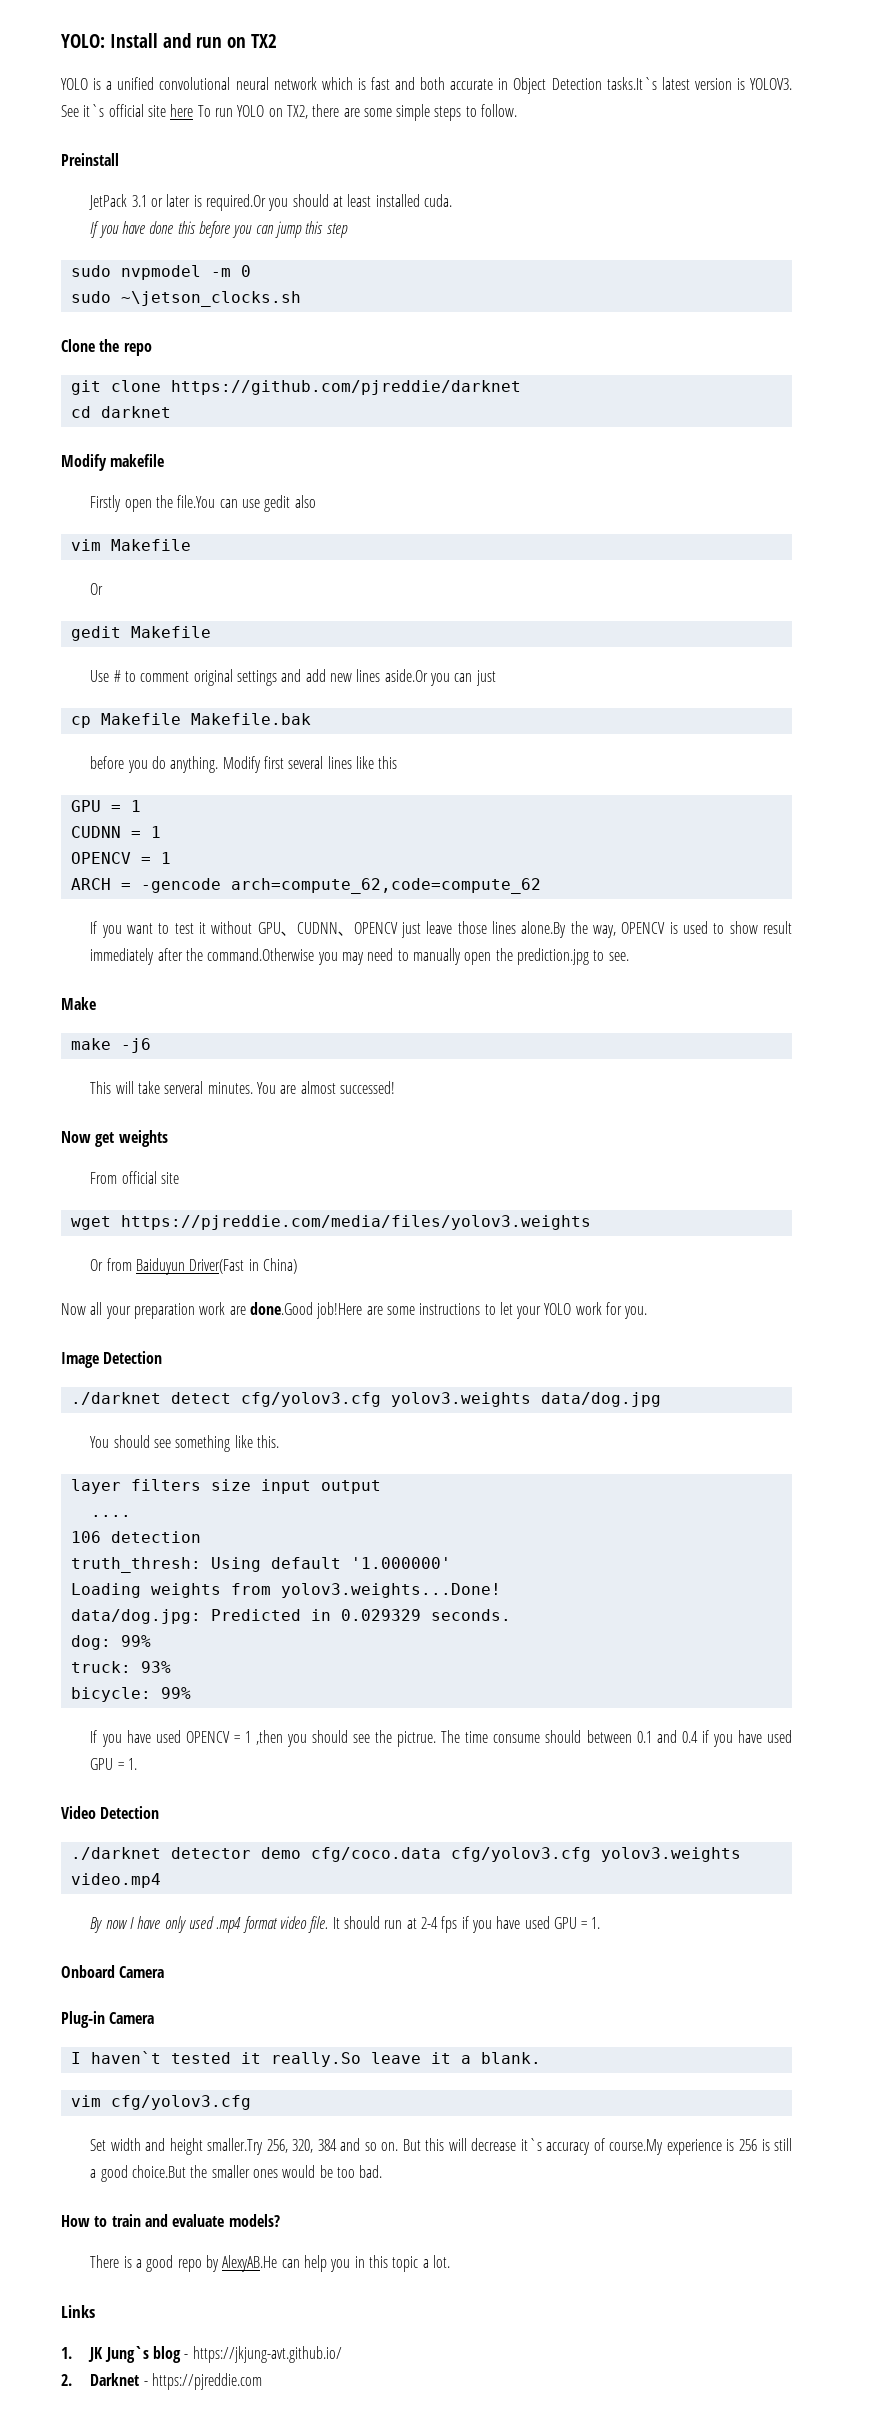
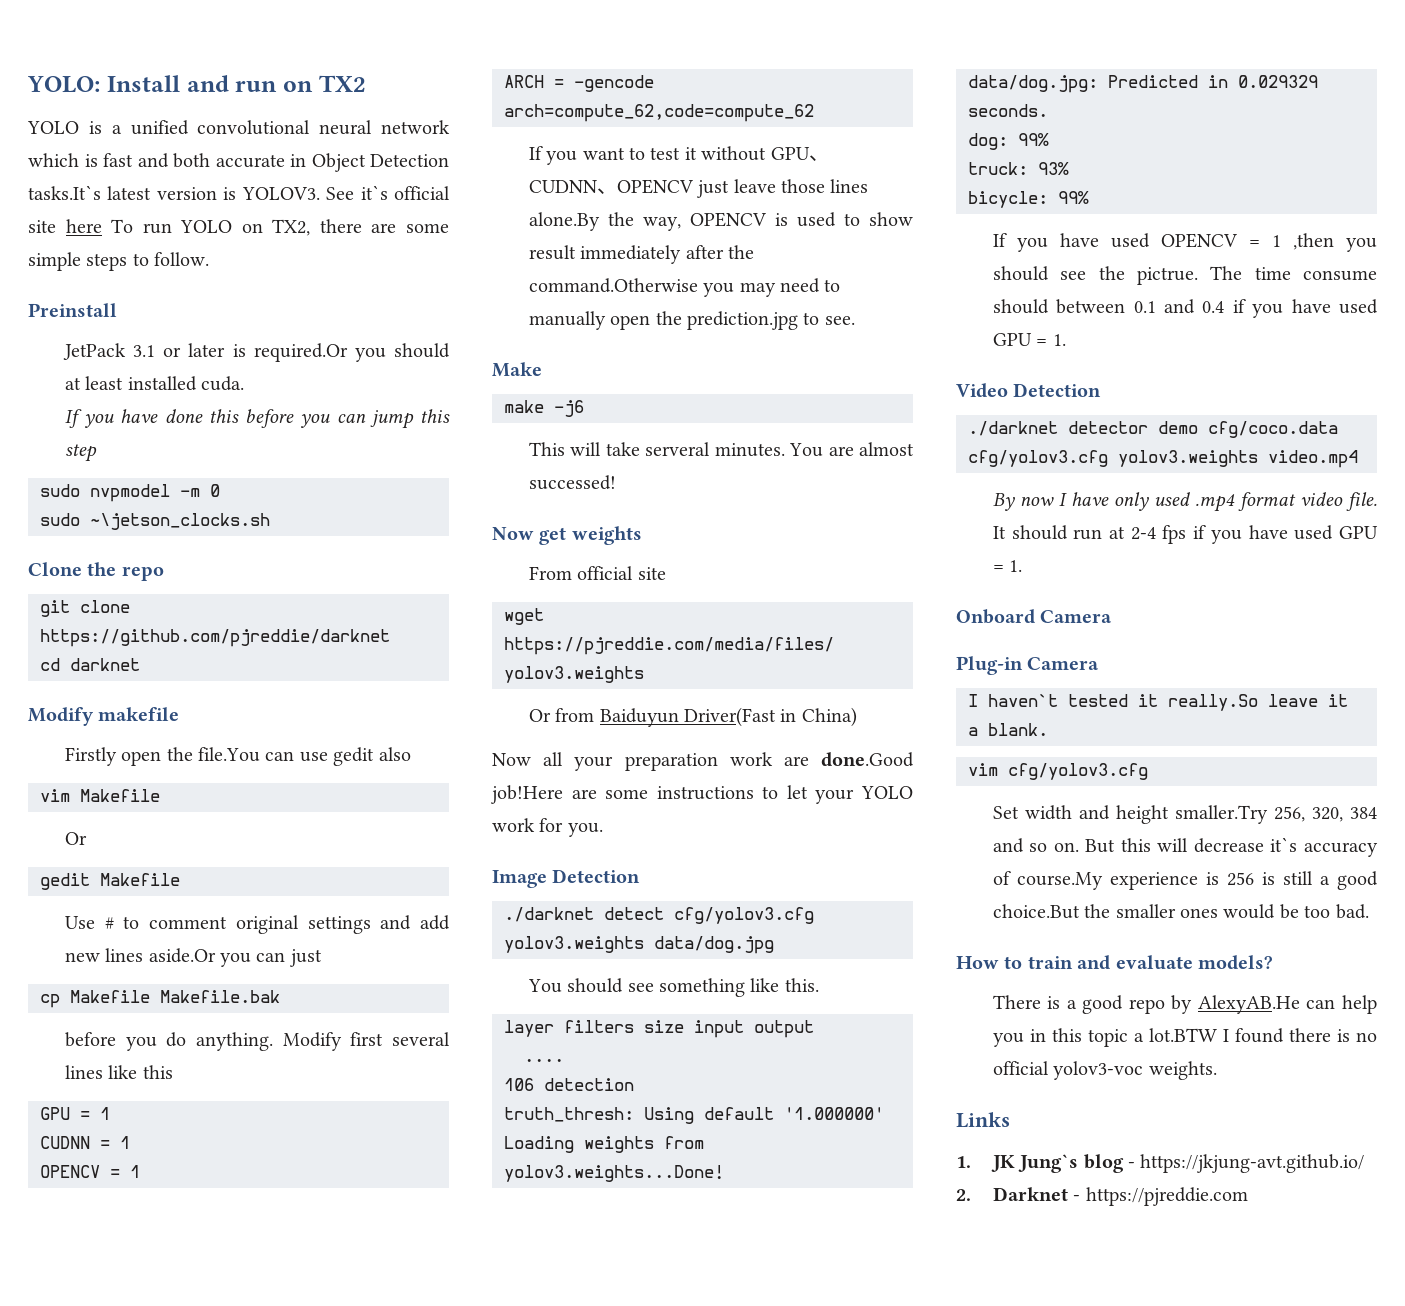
- There is a good repo by AlexyAB.He can help you in this topic a lot.
+ There is a good repo by AlexyAB.He can help you in this topic a lot.BTW I found there is no official yolov3-voc weights.

